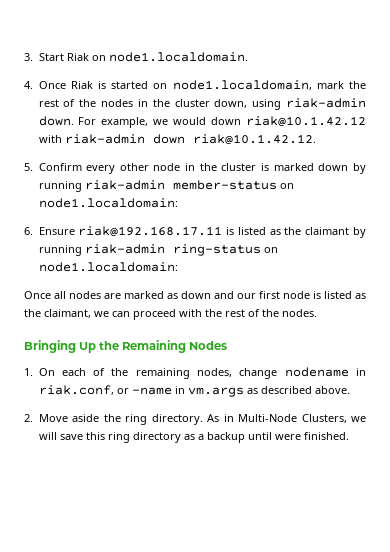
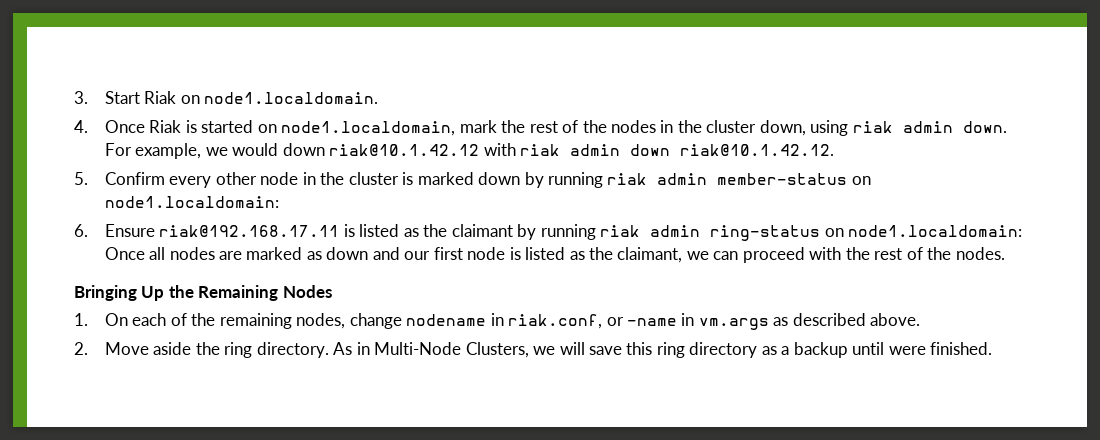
- 4. Once Riak is started on node1.localdomain, mark the rest of the nodes in the cluster down, using riak-admin down.
+ 4. Once Riak is started on node1.localdomain, mark the rest of the nodes in the cluster down, using riak admin down.
- For example, we would down riak@10.1.42.12 with riak-admin down riak@10.1.42.12.
+ For example, we would down riak@10.1.42.12 with riak admin down riak@10.1.42.12.
- 5. Confirm every other node in the cluster is marked down by running riak-admin member-status on node1.localdomain:
+ 5. Confirm every other node in the cluster is marked down by running riak admin member-status on node1.localdomain:
- 6. Ensure riak@192.168.17.11 is listed as the claimant by running riak-admin ring-status on node1.localdomain:
+ 6. Ensure riak@192.168.17.11 is listed as the claimant by running riak admin ring-status on node1.localdomain:

